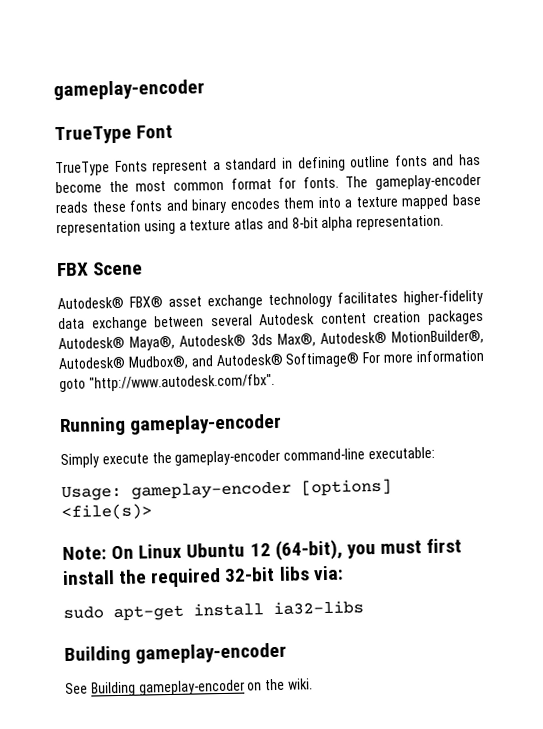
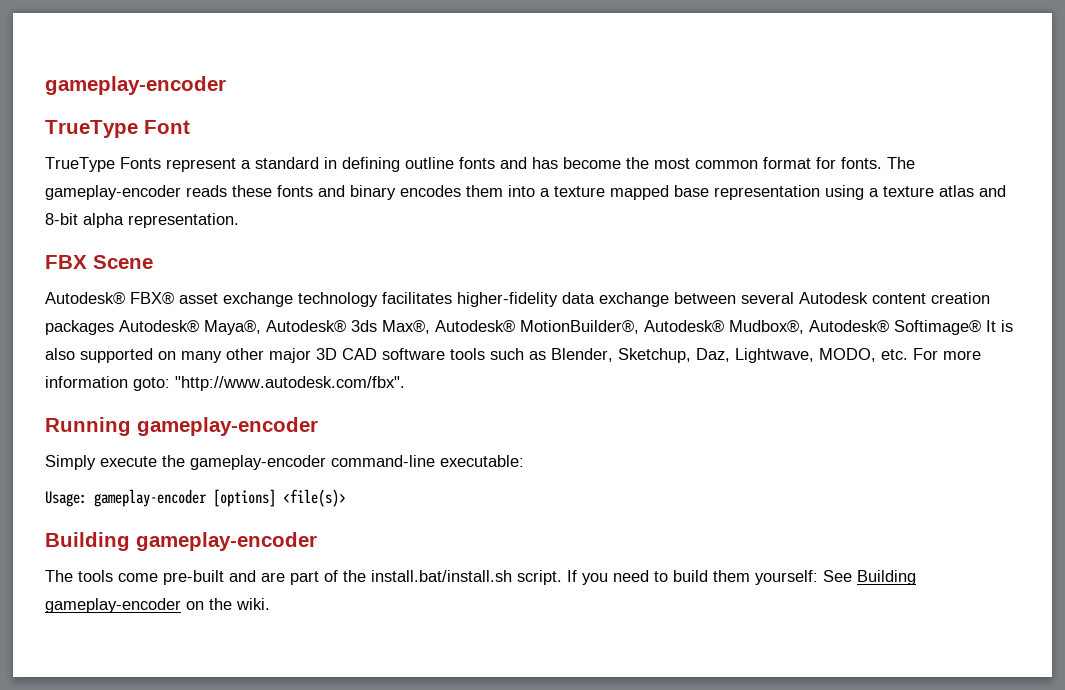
- Autodesk® FBX® asset exchange technology facilitates higher-fidelity data exchange between several Autodesk content creation packages Autodesk® Maya®, Autodesk® 3ds Max®, Autodesk® MotionBuilder®, Autodesk® Mudbox®, and Autodesk® Softimage® For more information goto "http://www.autodesk.com/fbx".
+ Autodesk® FBX® asset exchange technology facilitates higher-fidelity data exchange between several Autodesk content creation packages Autodesk® Maya®, Autodesk® 3ds Max®, Autodesk® MotionBuilder®, Autodesk® Mudbox®, Autodesk® Softimage® It is also supported on many other major 3D CAD software tools such as Blender, Sketchup, Daz, Lightwave, MODO, etc. For more information goto: "http://www.autodesk.com/fbx".
  Usage: gameplay-encoder [options] <file(s)>
- Note: On Linux Ubuntu 12 (64-bit), you must first install the required 32-bit libs via:
- sudo apt-get install ia32-libs
  Building gameplay-encoder
- See Building gameplay-encoder on the wiki.
+ The tools come pre-built and are part of the install.bat/install.sh script. If you need to build them yourself: See Building gameplay-encoder on the wiki.

